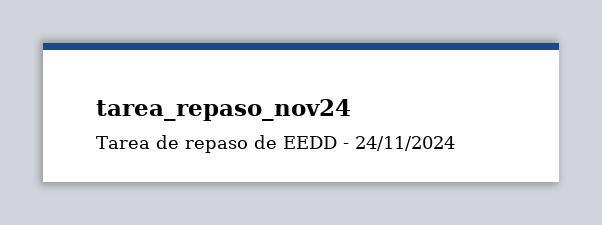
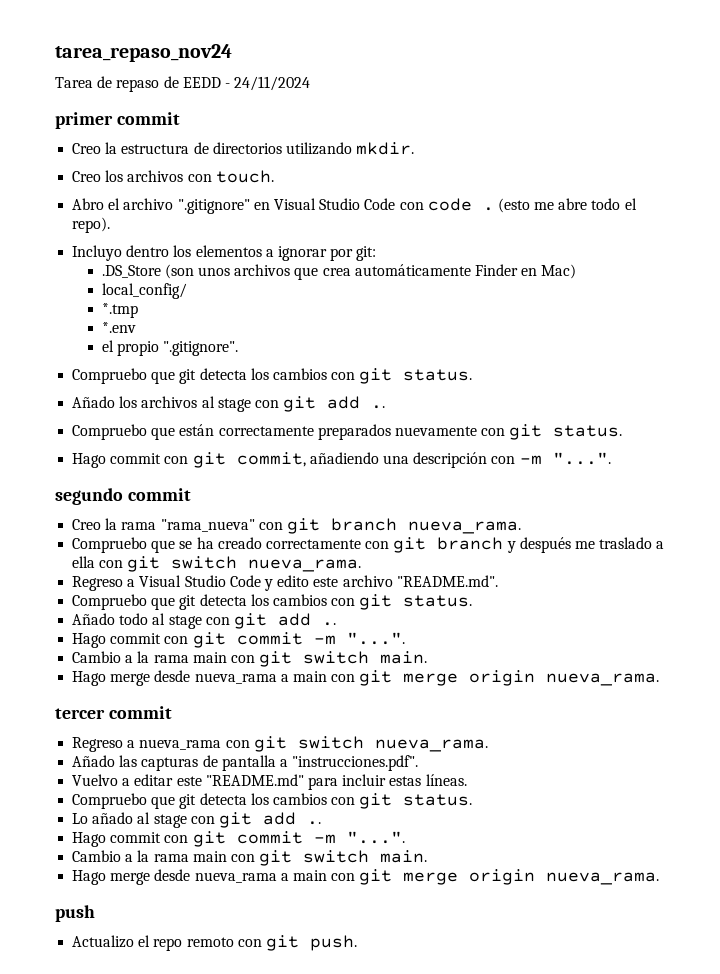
+ primer commit
+ Creo la estructura de directorios utilizando mkdir.
+ Creo los archivos con touch.
+ Abro el archivo ".gitignore" en Visual Studio Code con code . (esto me abre todo el repo).
+ Incluyo dentro los elementos a ignorar por git:
+ .DS_Store (son unos archivos que crea automáticamente Finder en Mac)
+ local_config/
+ *.tmp
+ *.env
+ el propio ".gitignore".
+ Compruebo que git detecta los cambios con git status.
+ Añado los archivos al stage con git add ..
+ Compruebo que están correctamente preparados nuevamente con git status.
+ Hago commit con git commit, añadiendo una descripción con -m "...".
+ segundo commit
+ Creo la rama "rama_nueva" con git branch nueva_rama.
+ Compruebo que se ha creado correctamente con git branch y después me traslado a ella con git switch nueva_rama.
+ Regreso a Visual Studio Code y edito este archivo "README.md".
+ Compruebo que git detecta los cambios con git status.
+ Añado todo al stage con git add ..
+ Hago commit con git commit -m "...".
+ Cambio a la rama main con git switch main.
+ Hago merge desde nueva_rama a main con git merge origin nueva_rama.
+ tercer commit
+ Regreso a nueva_rama con git switch nueva_rama.
+ Añado las capturas de pantalla a "instrucciones.pdf".
+ Vuelvo a editar este "README.md" para incluir estas líneas.
+ Compruebo que git detecta los cambios con git status.
+ Lo añado al stage con git add ..
+ Hago commit con git commit -m "...".
+ Cambio a la rama main con git switch main.
+ Hago merge desde nueva_rama a main con git merge origin nueva_rama.
+ push
+ Actualizo el repo remoto con git push.

